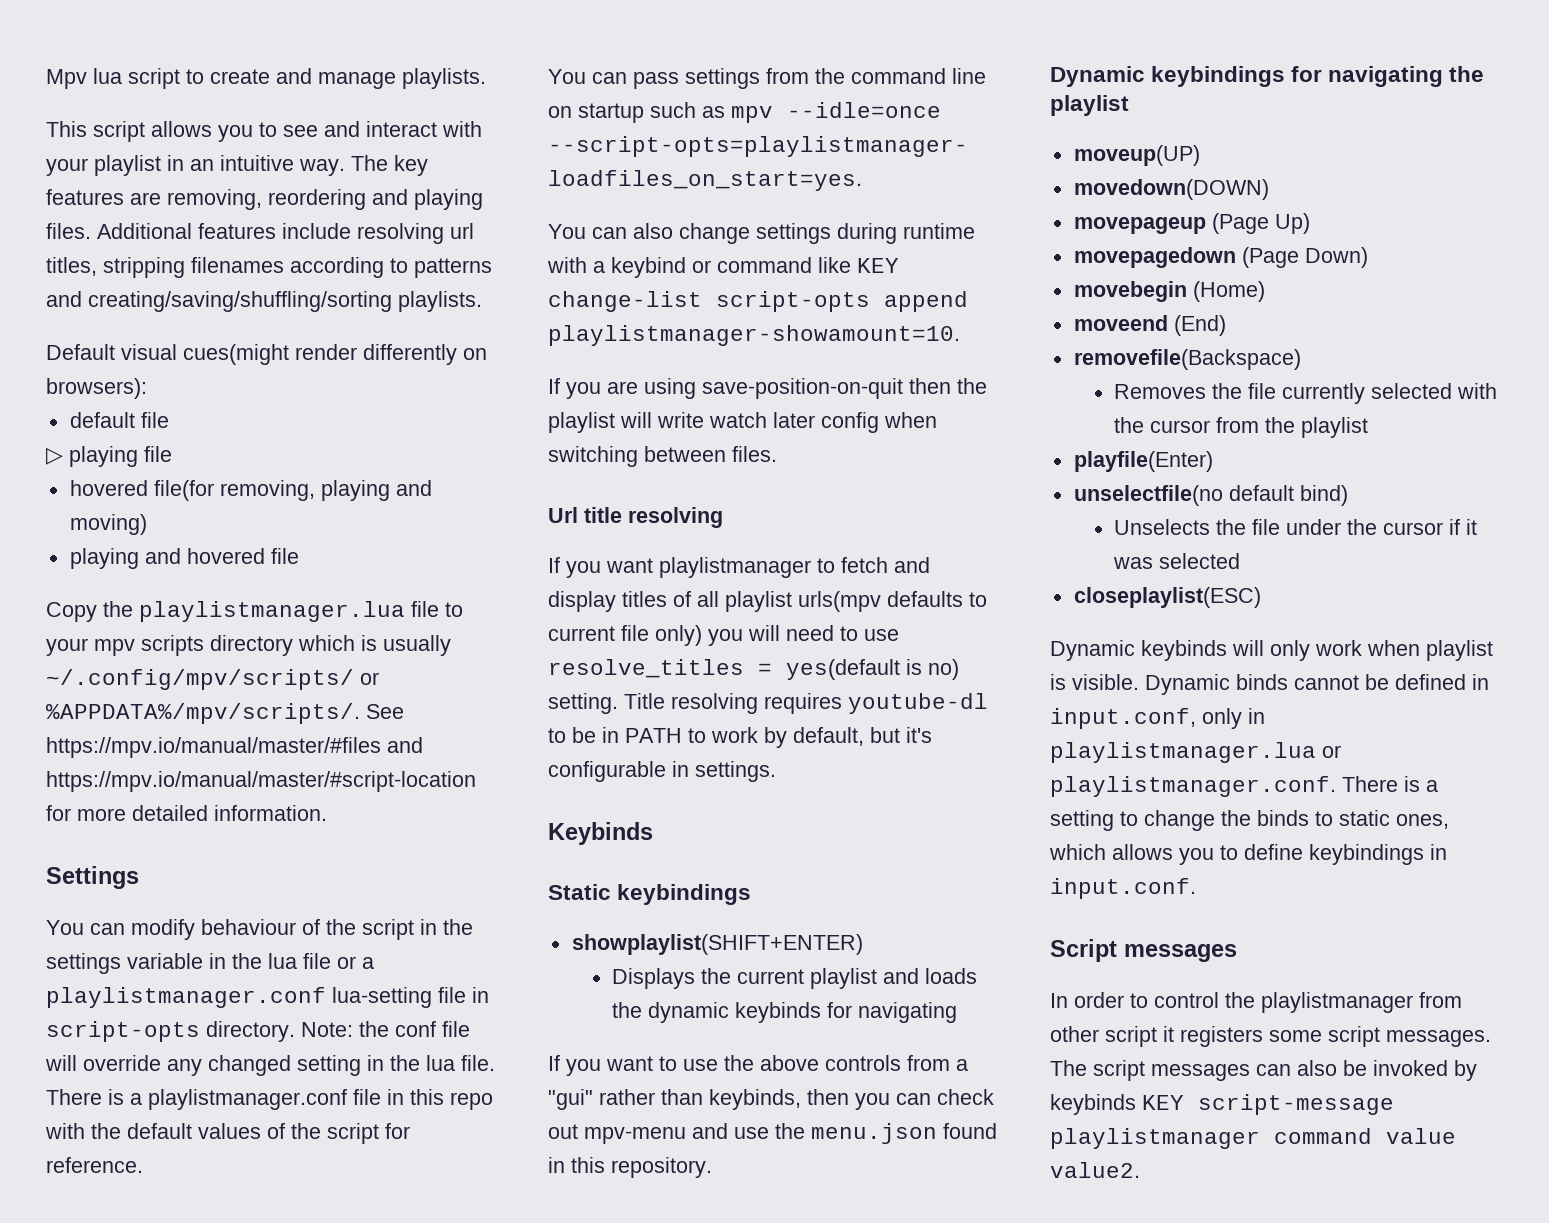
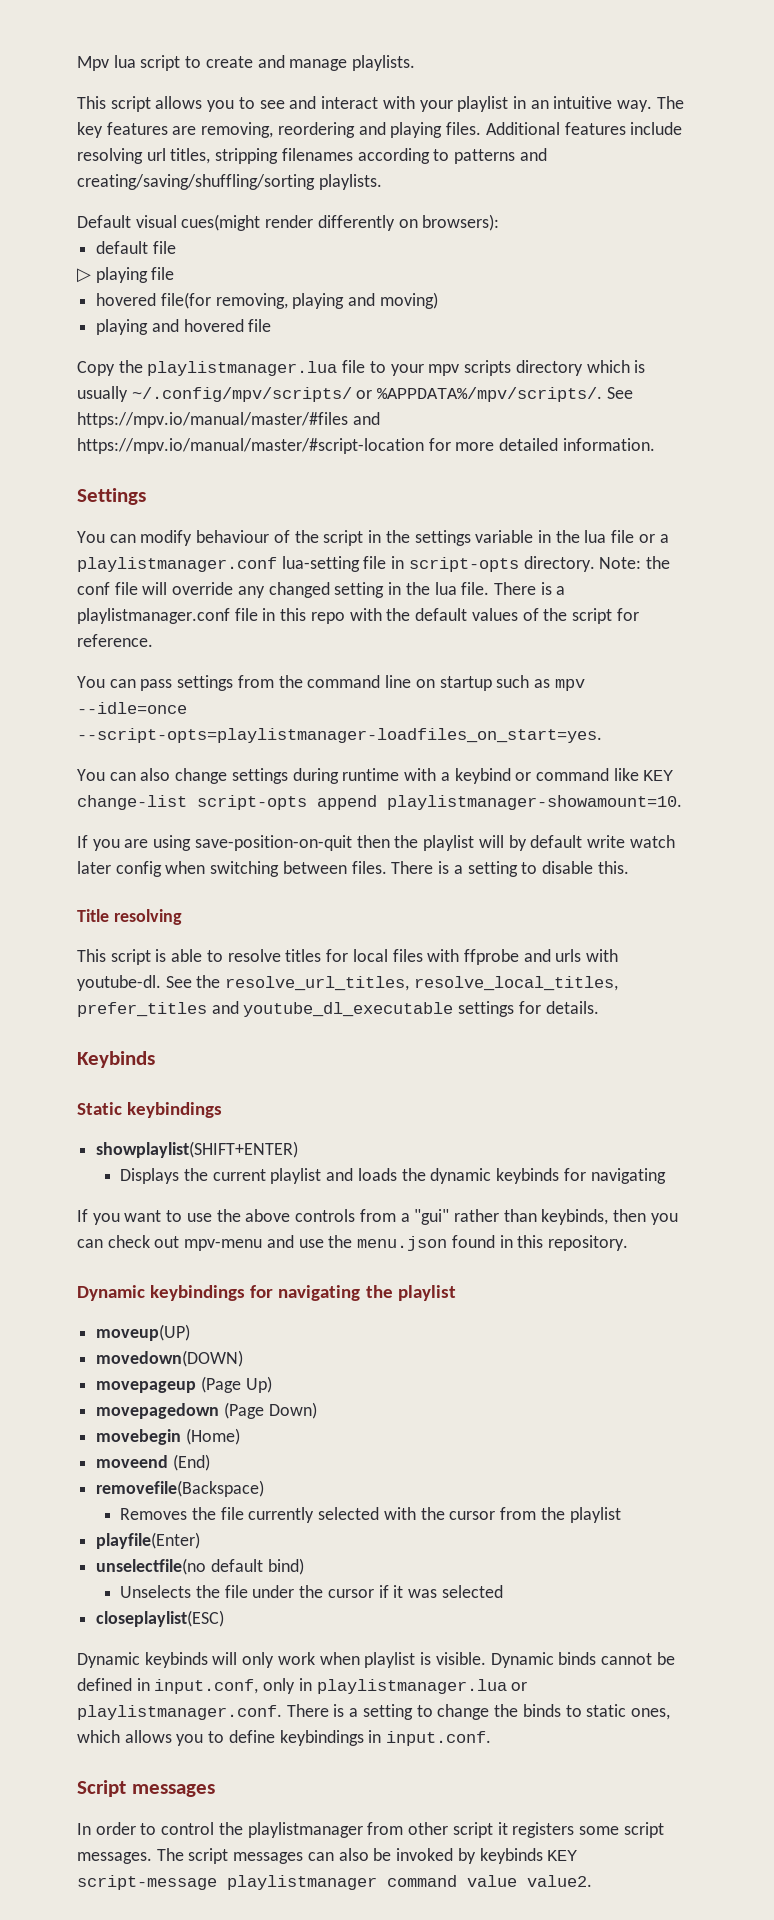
- If you are using save-position-on-quit then the playlist will write watch later config when switching between files.
- Url title resolving
- If you want playlistmanager to fetch and display titles of all playlist urls(mpv defaults to current file only) you will need to use resolve_titles = yes(default is no) setting. Title resolving requires youtube-dl to be in PATH to work by default, but it's configurable in settings.
+ If you are using save-position-on-quit then the playlist will by default write watch later config when switching between files. There is a setting to disable this.
+ Title resolving
+ This script is able to resolve titles for local files with ffprobe and urls with youtube-dl. See the resolve_url_titles, resolve_local_titles, prefer_titles and youtube_dl_executable settings for details.

